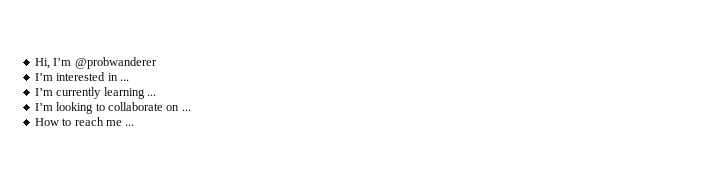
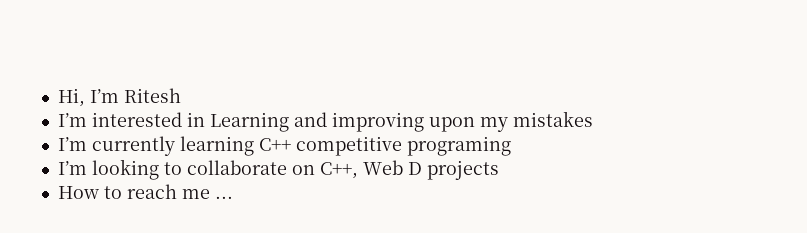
- Hi, I’m @probwanderer
+ Hi, I’m Ritesh
- I’m interested in ...
+ I’m interested in Learning and improving upon my mistakes
- I’m currently learning ...
+ I’m currently learning C++ competitive programing
- I’m looking to collaborate on ...
+ I’m looking to collaborate on C++, Web D projects

